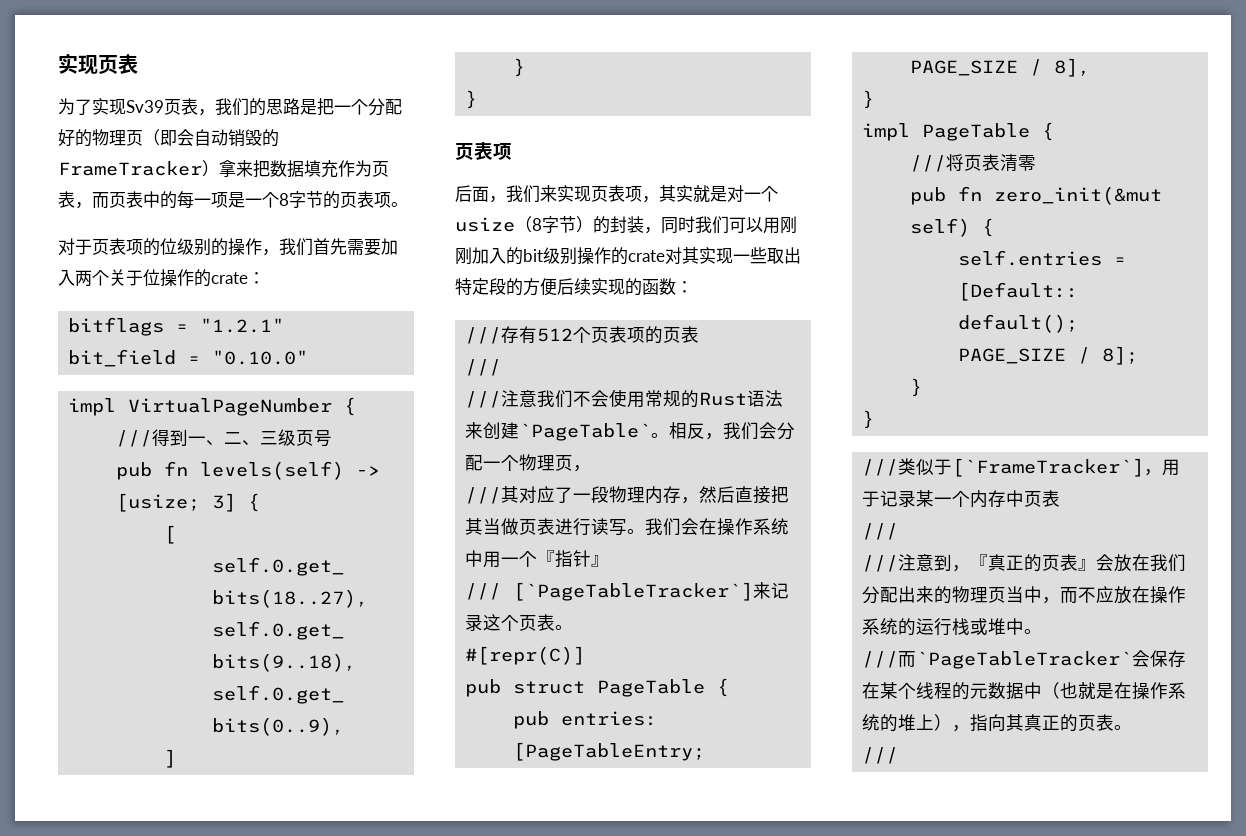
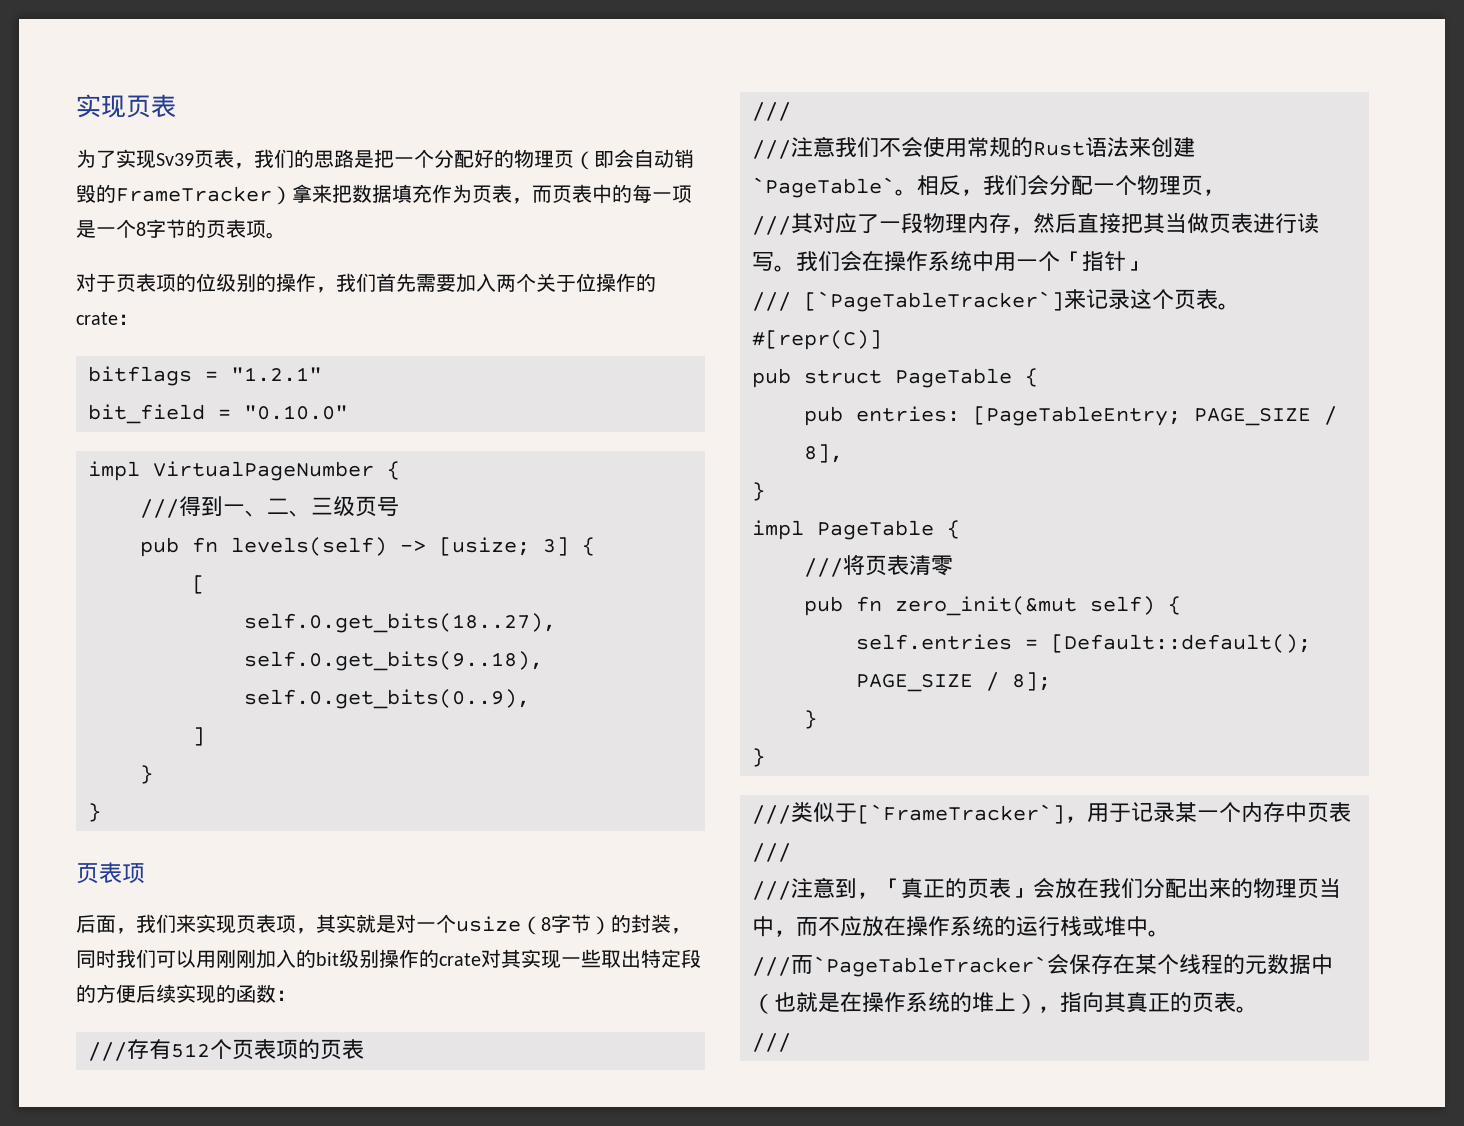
- 我们会在操作系统中用一个『指针』
+ 我们会在操作系统中用一个「指针」
- ///注意到，『真正的页表』会放在我们分配出来的物理页当中，而不应放在操作系统的运行栈或堆中。
+ ///注意到，「真正的页表」会放在我们分配出来的物理页当中，而不应放在操作系统的运行栈或堆中。

